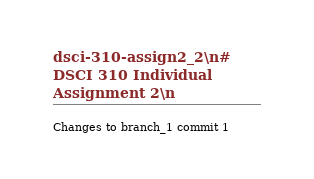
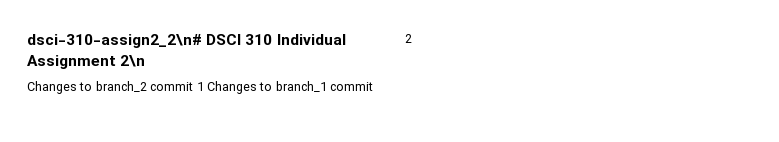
- Changes to branch_1 commit 1
+ Changes to branch_2 commit 1 Changes to branch_1 commit 2

